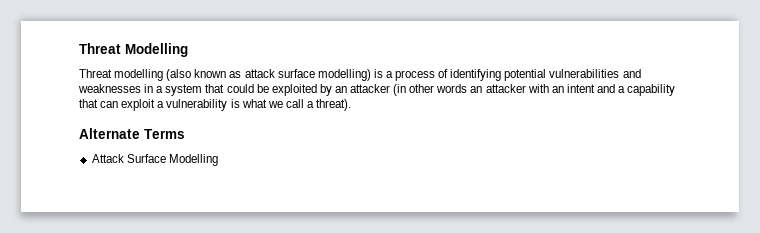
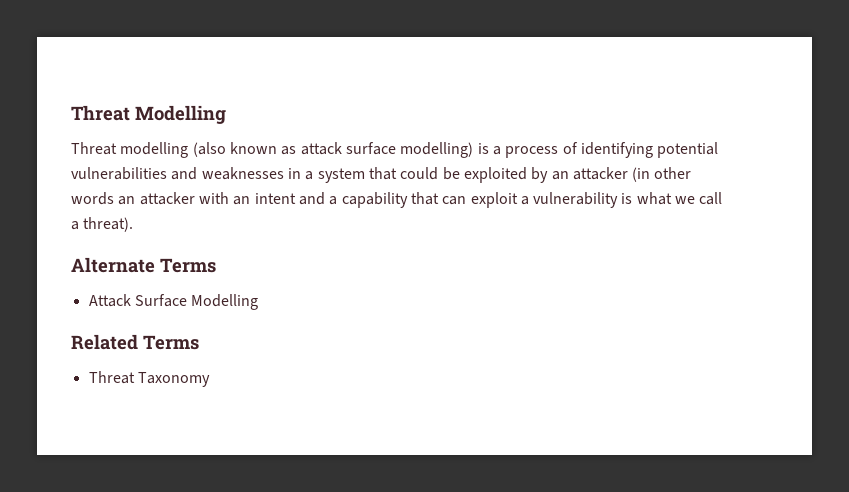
+ Related Terms
+ Threat Taxonomy

